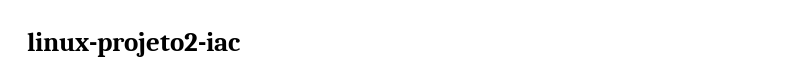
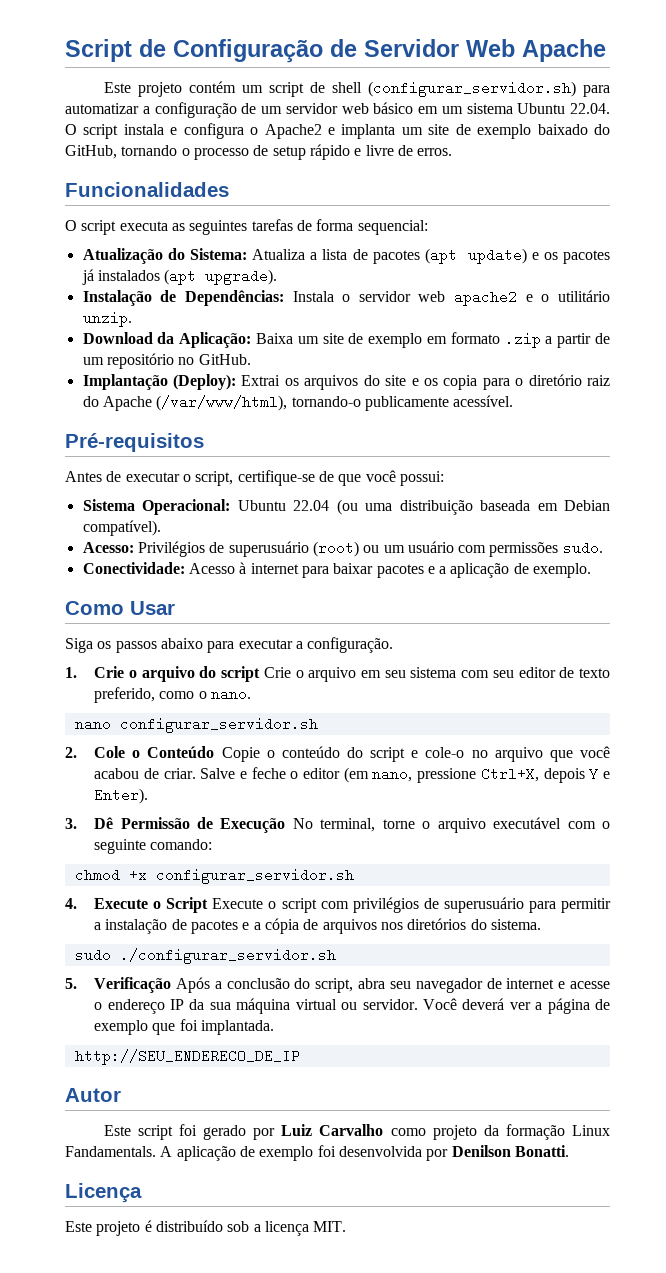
- linux-projeto2-iac
+ Script de Configuração de Servidor Web Apache
+ Este projeto contém um script de shell (configurar_servidor.sh) para automatizar a configuração de um servidor web básico em um sistema Ubuntu 22.04. O script instala e configura o Apache2 e implanta um site de exemplo baixado do GitHub, tornando o processo de setup rápido e livre de erros.
+ Funcionalidades
+ O script executa as seguintes tarefas de forma sequencial:
+ Atualização do Sistema: Atualiza a lista de pacotes (apt update) e os pacotes já instalados (apt upgrade).
+ Instalação de Dependências: Instala o servidor web apache2 e o utilitário unzip.
+ Download da Aplicação: Baixa um site de exemplo em formato .zip a partir de um repositório no GitHub.
+ Implantação (Deploy): Extrai os arquivos do site e os copia para o diretório raiz do Apache (/var/www/html), tornando-o publicamente acessível.
+ Pré-requisitos
+ Antes de executar o script, certifique-se de que você possui:
+ Sistema Operacional: Ubuntu 22.04 (ou uma distribuição baseada em Debian compatível).
+ Acesso: Privilégios de superusuário (root) ou um usuário com permissões sudo.
+ Conectividade: Acesso à internet para baixar pacotes e a aplicação de exemplo.
+ Como Usar
+ Siga os passos abaixo para executar a configuração.
+ 1. Crie o arquivo do script Crie o arquivo em seu sistema com seu editor de texto preferido, como o nano.
+ nano configurar_servidor.sh
+ 2. Cole o Conteúdo Copie o conteúdo do script e cole-o no arquivo que você acabou de criar. Salve e feche o editor (em nano, pressione Ctrl+X, depois Y e Enter).
+ 3. Dê Permissão de Execução No terminal, torne o arquivo executável com o seguinte comando:
+ chmod +x configurar_servidor.sh
+ 4. Execute o Script Execute o script com privilégios de superusuário para permitir a instalação de pacotes e a cópia de arquivos nos diretórios do sistema.
+ sudo ./configurar_servidor.sh
+ 5. Verificação Após a conclusão do script, abra seu navegador de internet e acesse o endereço IP da sua máquina virtual ou servidor. Você deverá ver a página de exemplo que foi implantada.
+ http://SEU_ENDERECO_DE_IP
+ Autor
+ Este script foi gerado por Luiz Carvalho como projeto da formação Linux Fandamentals. A aplicação de exemplo foi desenvolvida por Denilson Bonatti.
+ Licença
+ Este projeto é distribuído sob a licença MIT.

